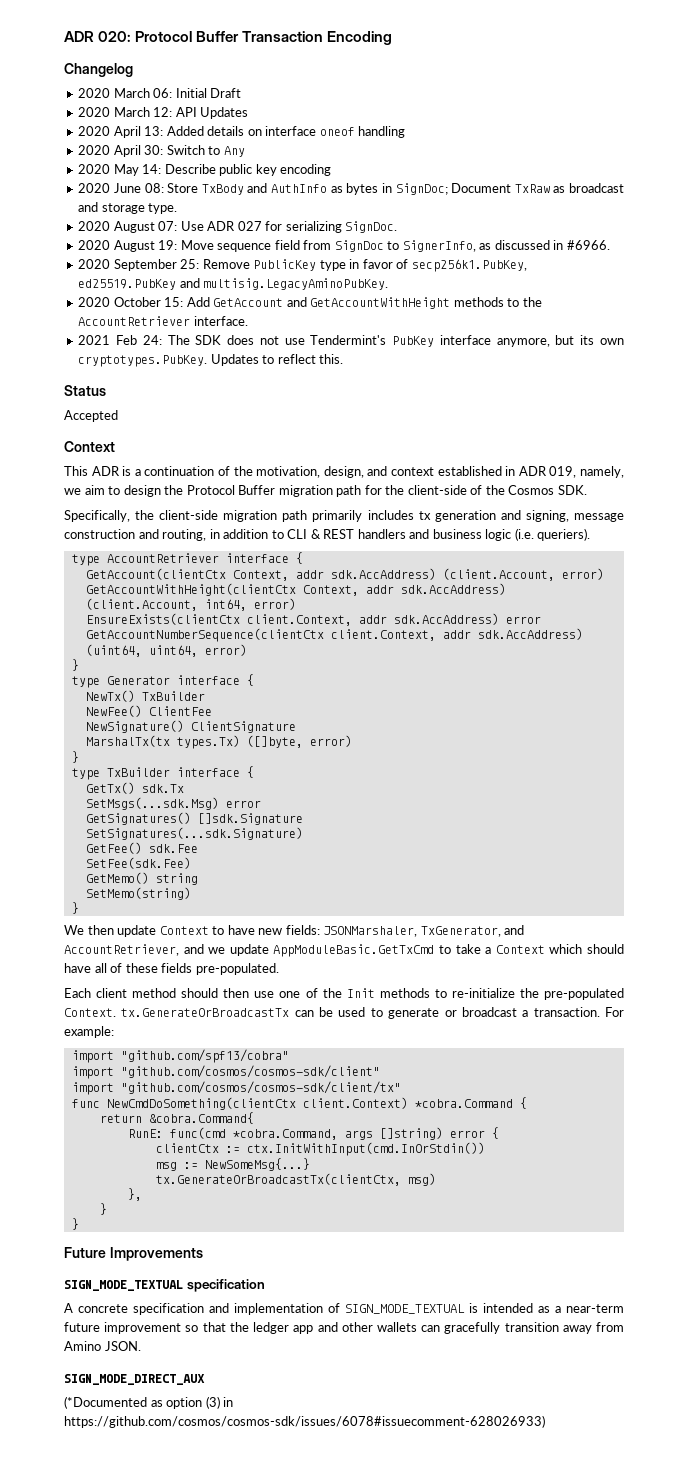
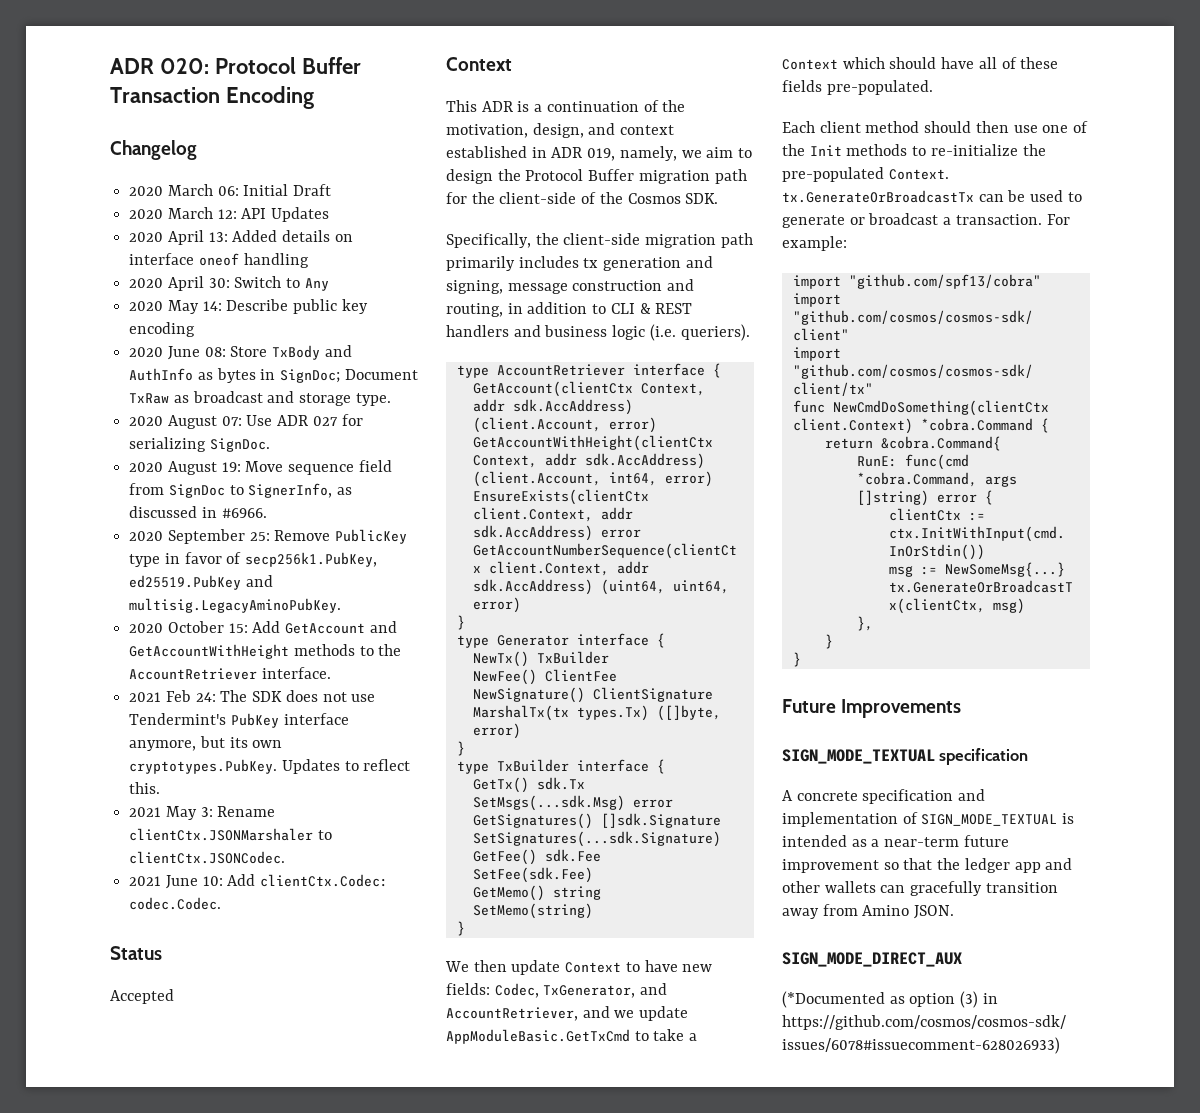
+ 2021 May 3: Rename clientCtx.JSONMarshaler to clientCtx.JSONCodec.
+ 2021 June 10: Add clientCtx.Codec: codec.Codec.
- We then update Context to have new fields: JSONMarshaler, TxGenerator, and AccountRetriever, and we update AppModuleBasic.GetTxCmd to take a Context which should have all of these fields pre-populated.
+ We then update Context to have new fields: Codec, TxGenerator, and AccountRetriever, and we update AppModuleBasic.GetTxCmd to take a Context which should have all of these fields pre-populated.

